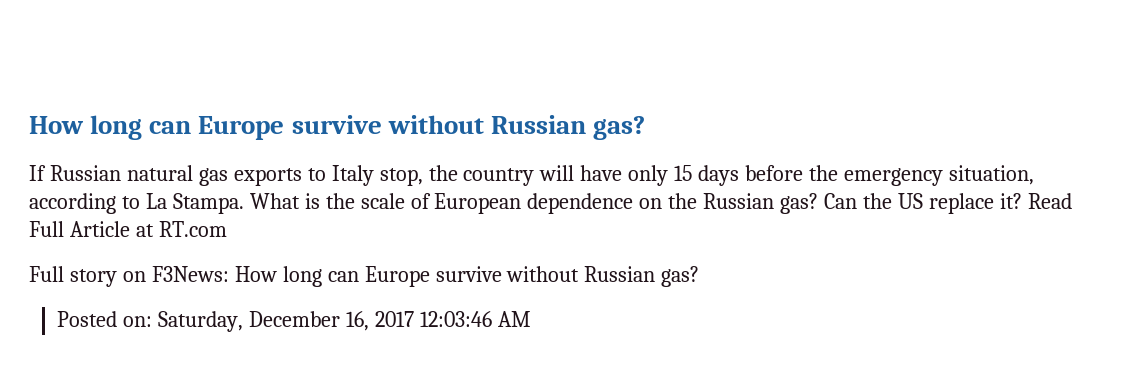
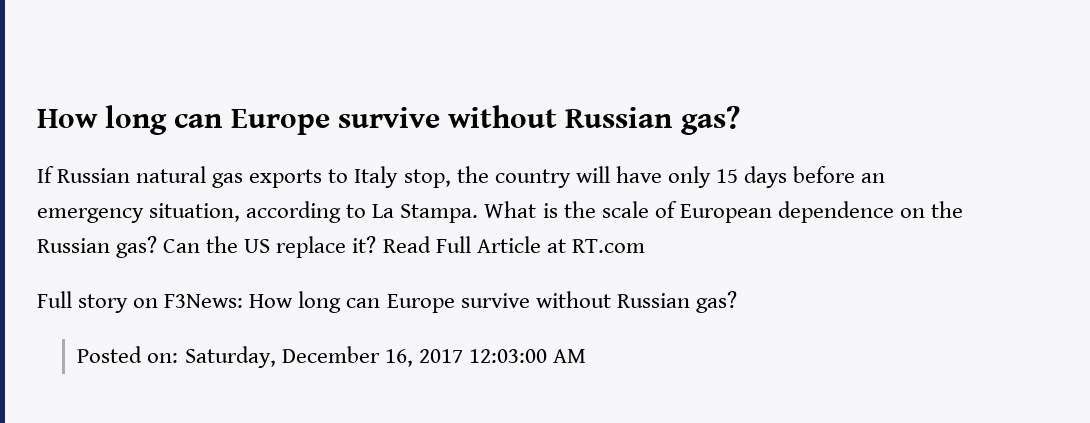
- If Russian natural gas exports to Italy stop, the country will have only 15 days before the emergency situation, according to La Stampa.
+ If Russian natural gas exports to Italy stop, the country will have only 15 days before an emergency situation, according to La Stampa.
- Posted on: Saturday, December 16, 2017 12:03:46 AM
+ Posted on: Saturday, December 16, 2017 12:03:00 AM

